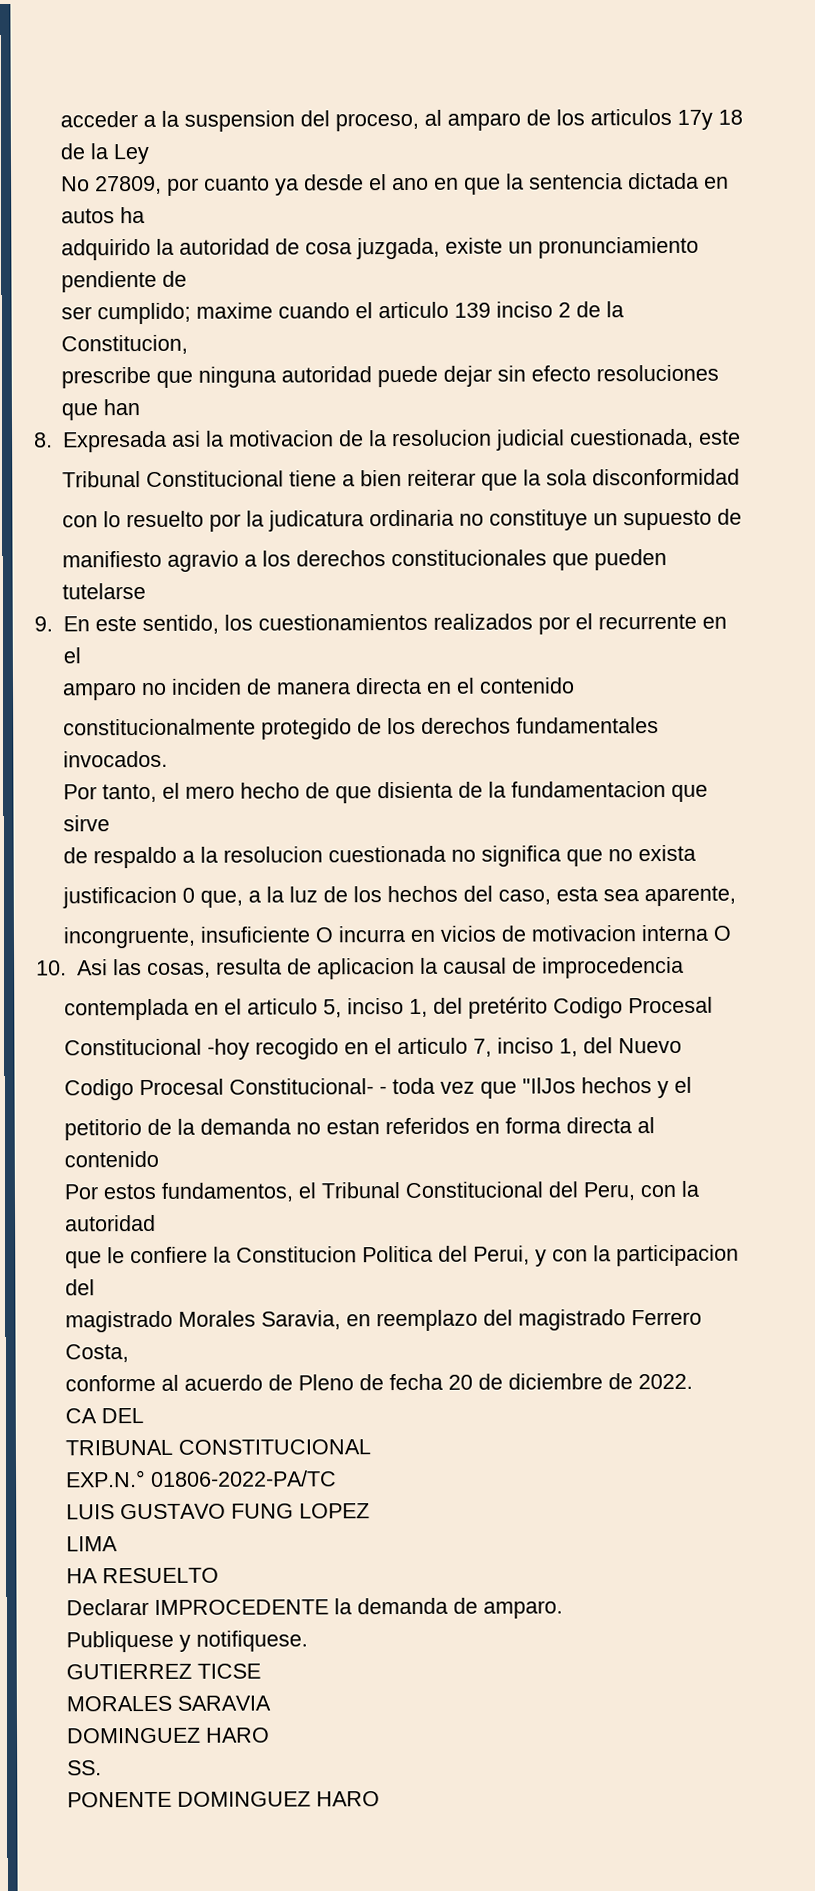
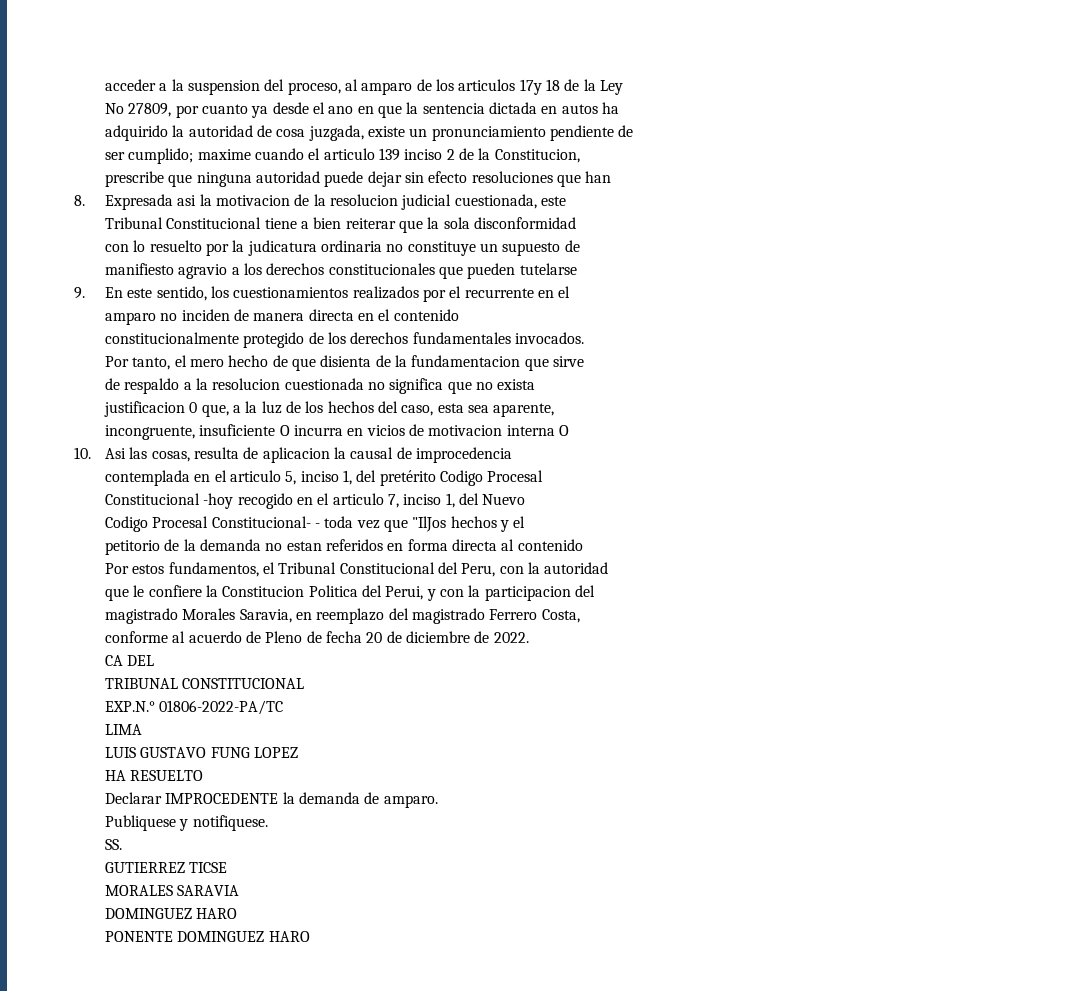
+ LIMA
- LIMA
+ SS.
- SS.

